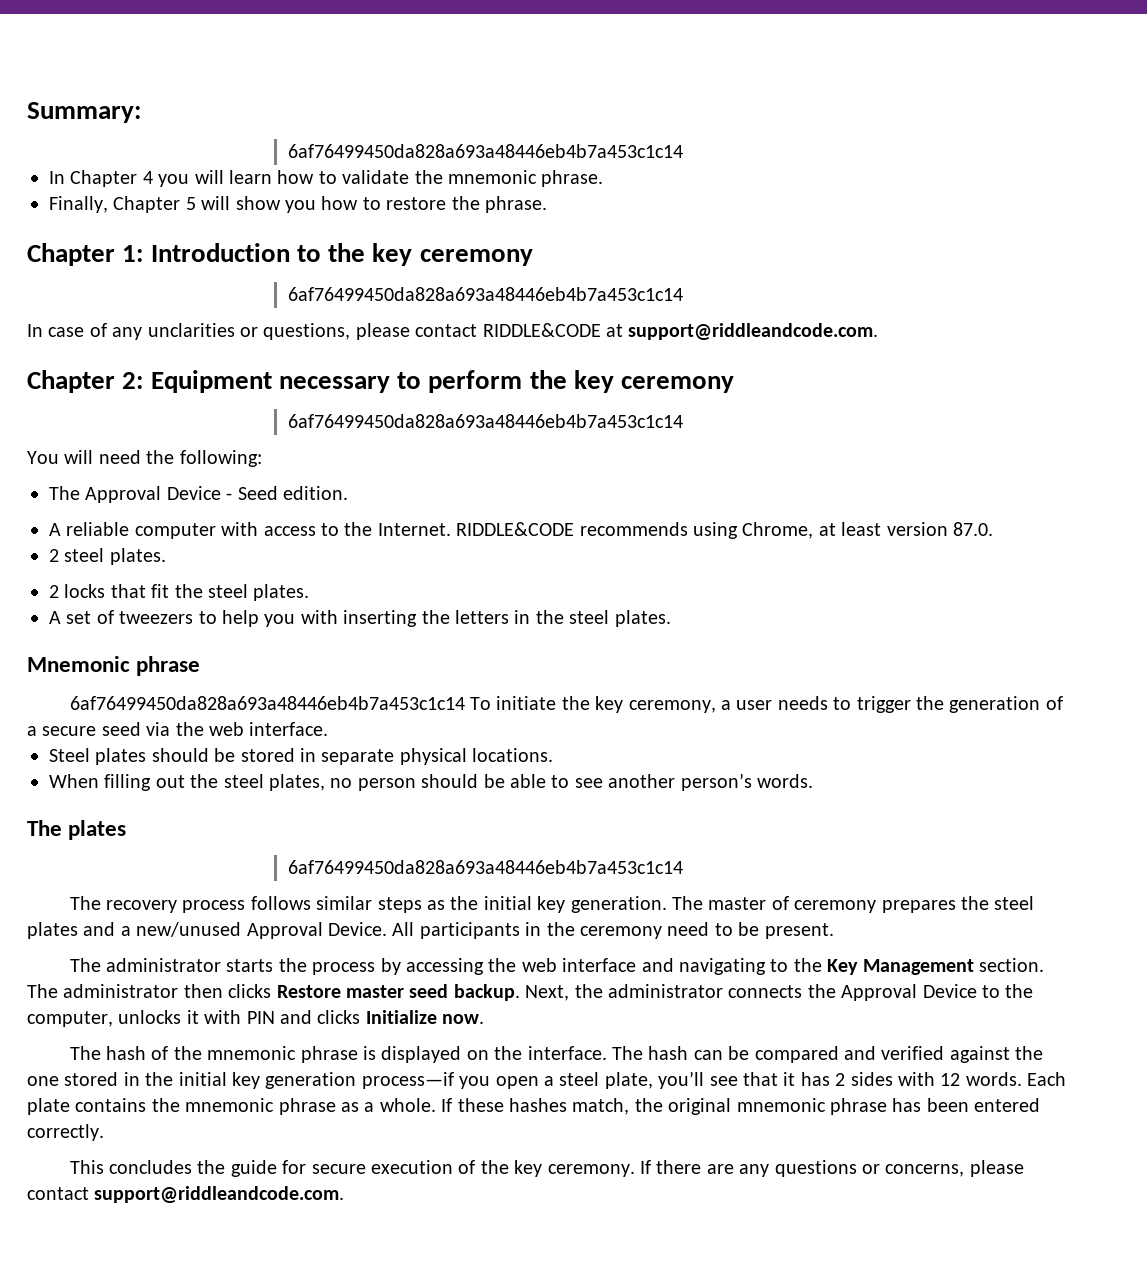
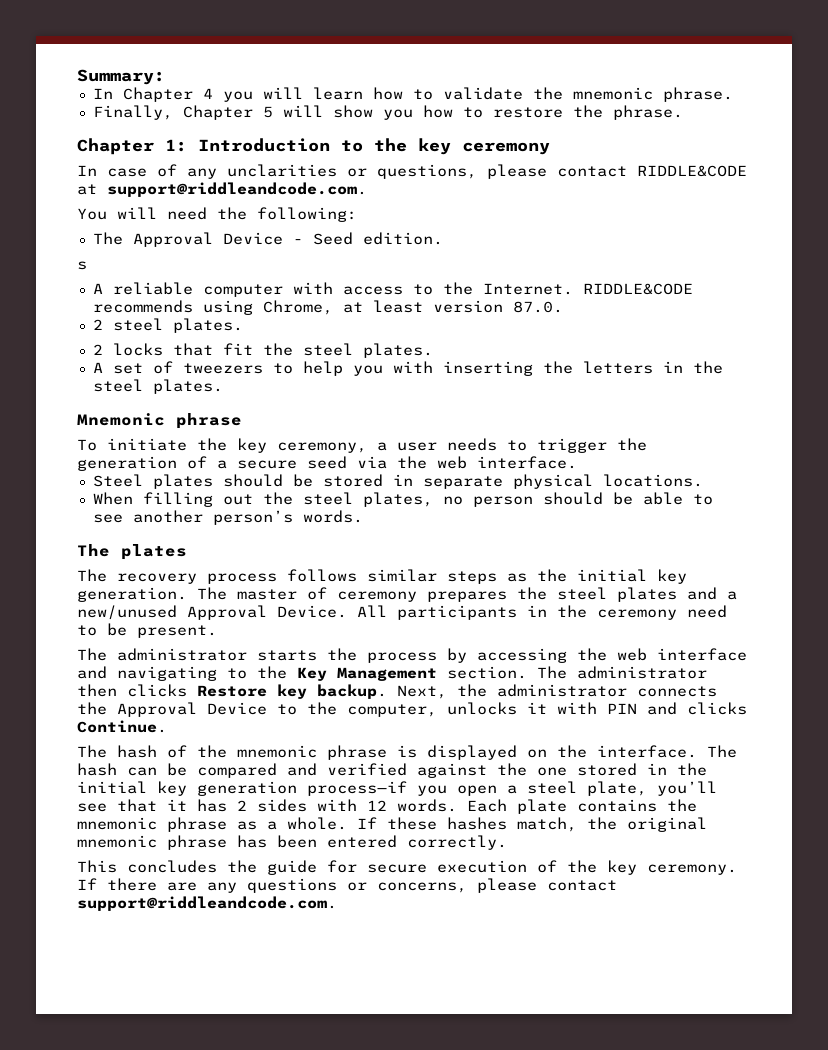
  Summary:
- 6af76499450da828a693a48446eb4b7a453c1c14
  Chapter 1: Introduction to the key ceremony
- 6af76499450da828a693a48446eb4b7a453c1c14
- Chapter 2: Equipment necessary to perform the key ceremony
- 6af76499450da828a693a48446eb4b7a453c1c14
+ s
- 6af76499450da828a693a48446eb4b7a453c1c14 To initiate the key ceremony, a user needs to trigger the generation of a secure seed via the web interface.
+ To initiate the key ceremony, a user needs to trigger the generation of a secure seed via the web interface.
  The plates
- 6af76499450da828a693a48446eb4b7a453c1c14
- The administrator then clicks Restore master seed backup.
+ The administrator then clicks Restore key backup.
- Next, the administrator connects the Approval Device to the computer, unlocks it with PIN and clicks Initialize now.
+ Next, the administrator connects the Approval Device to the computer, unlocks it with PIN and clicks Continue.

